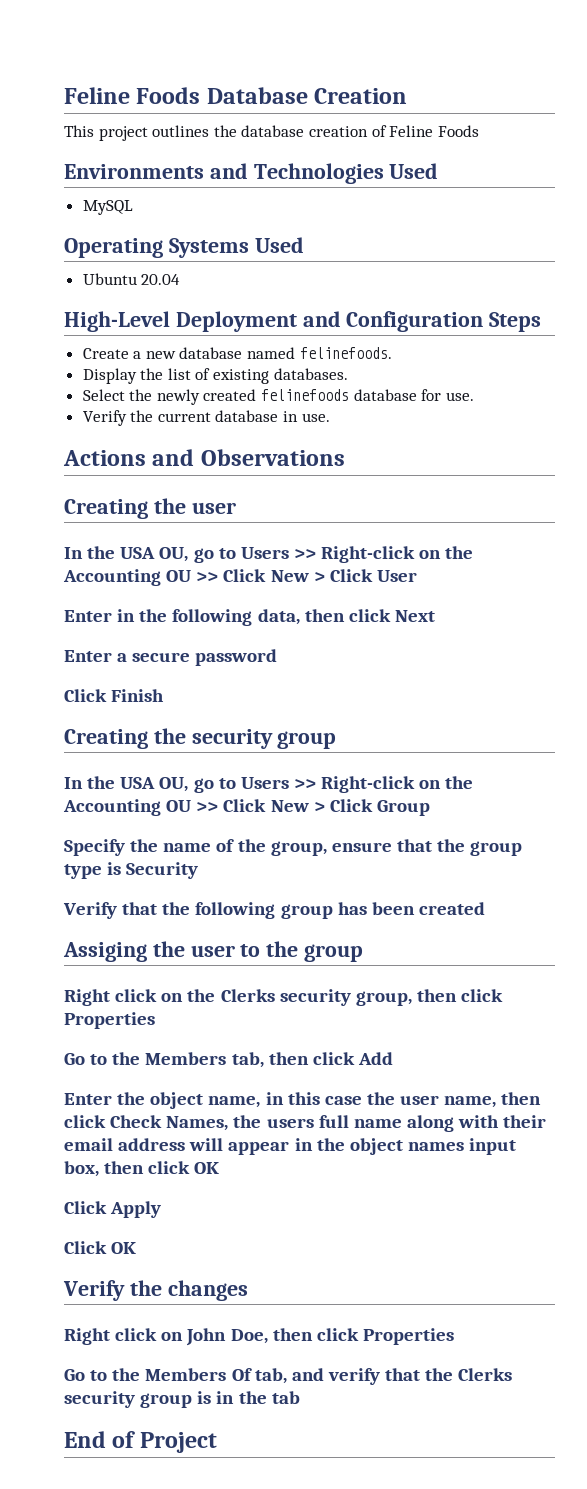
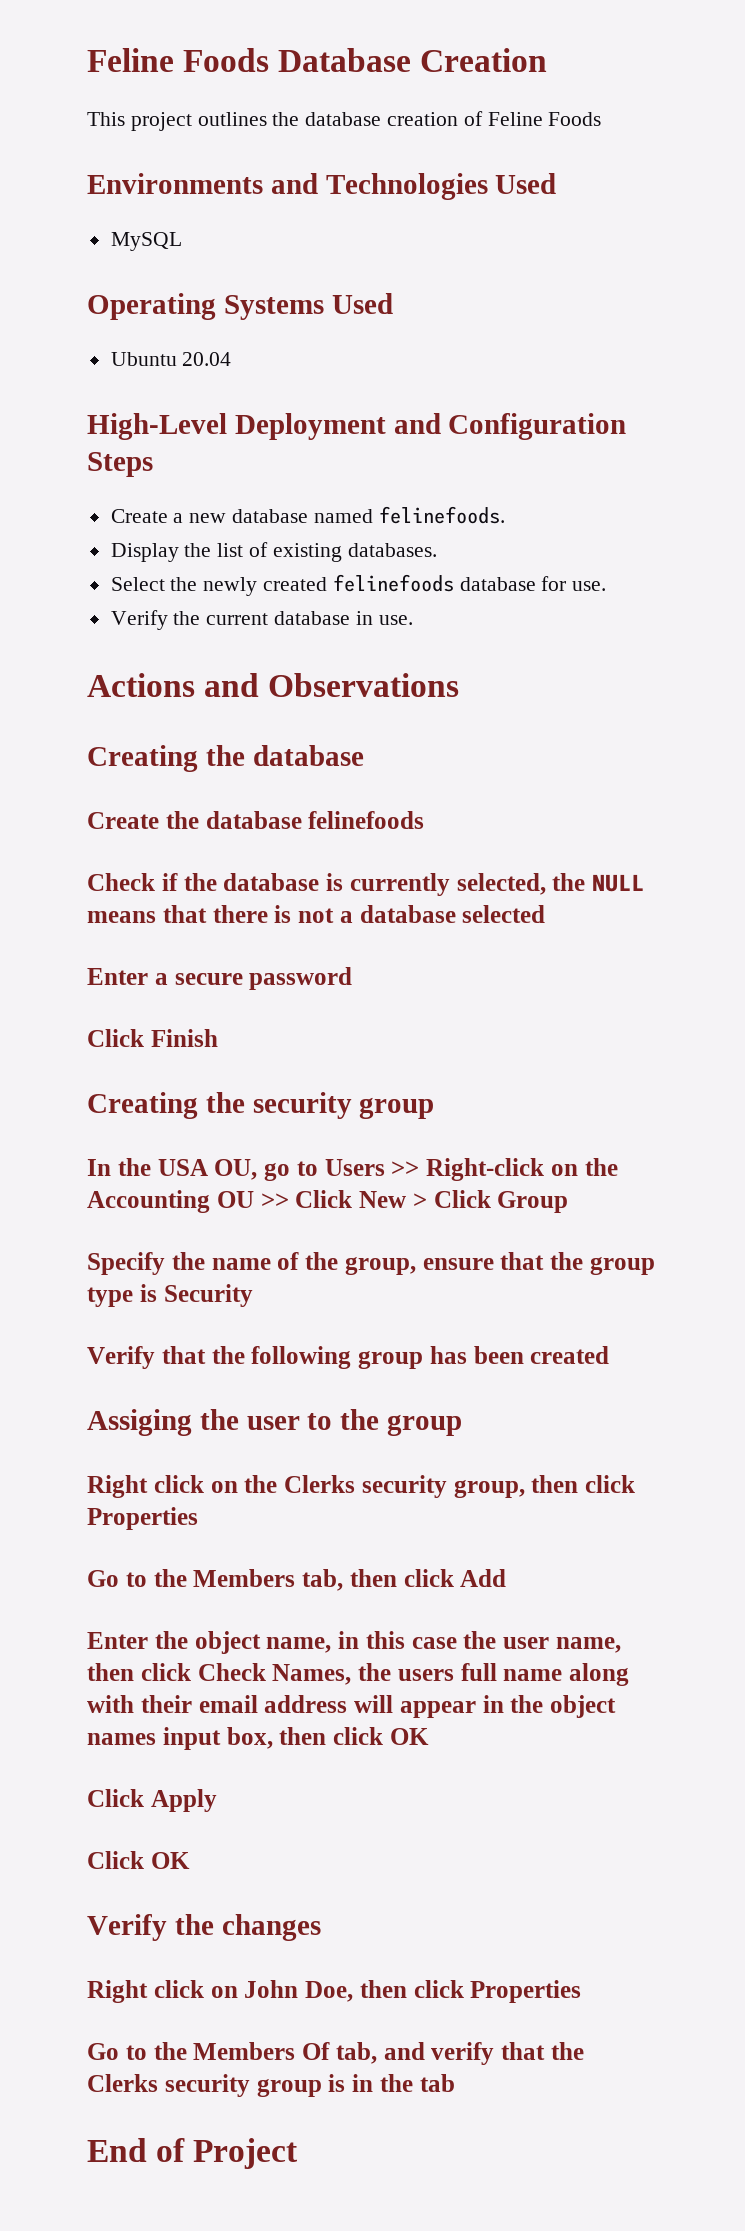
- Creating the user
- In the USA OU, go to Users >> Right-click on the Accounting OU >> Click New > Click User
- Enter in the following data, then click Next
+ Creating the database
+ Create the database felinefoods
+ Check if the database is currently selected, the NULL means that there is not a database selected

